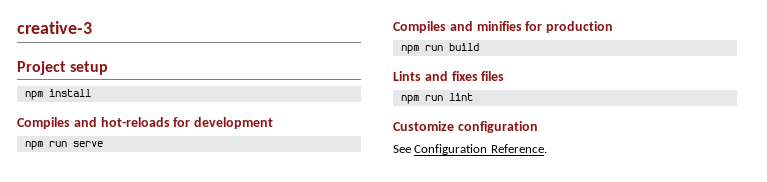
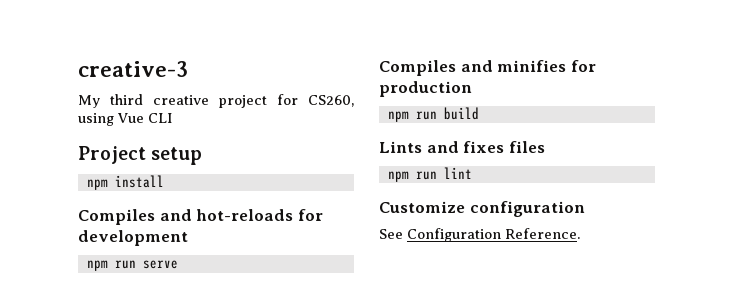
+ My third creative project for CS260, using Vue CLI

